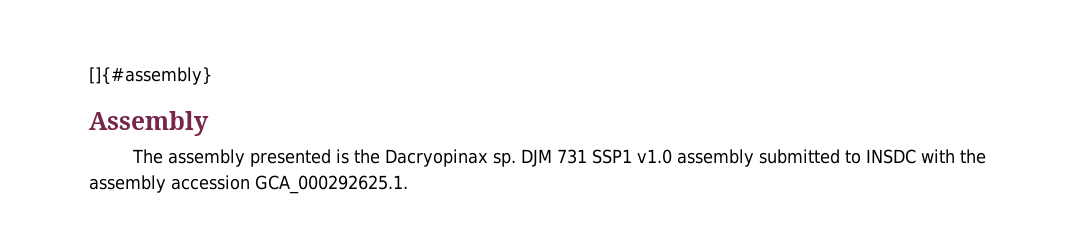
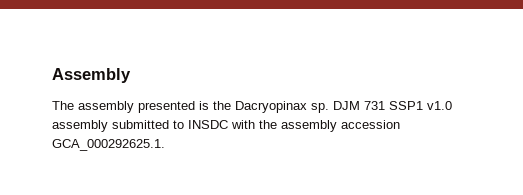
- []{#assembly}

